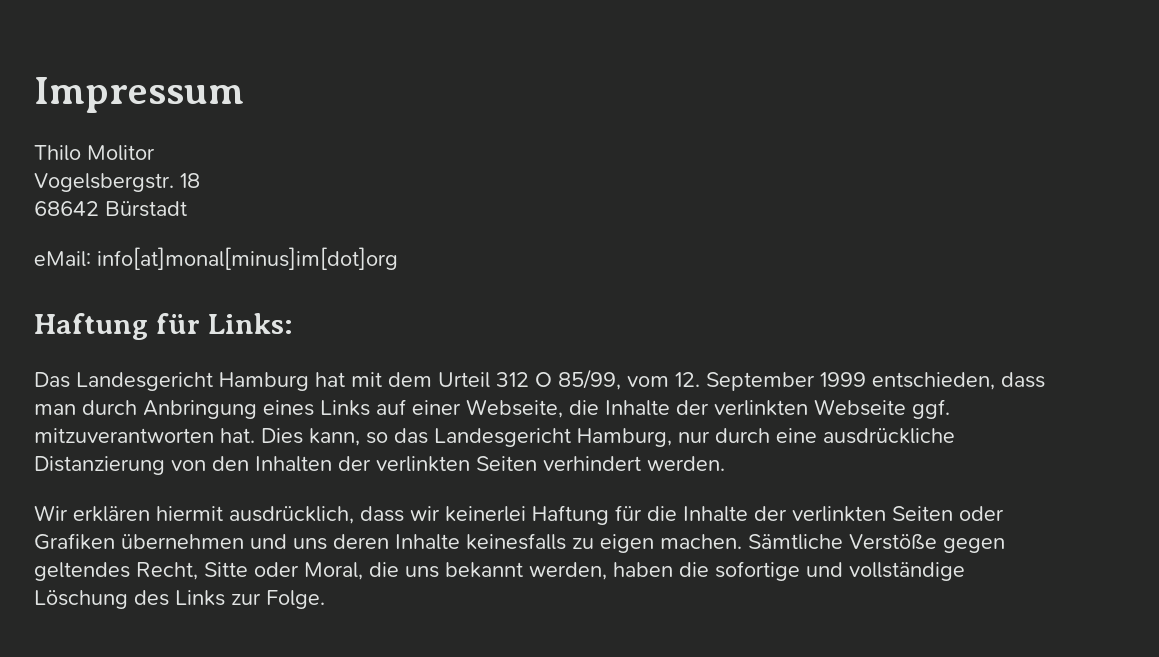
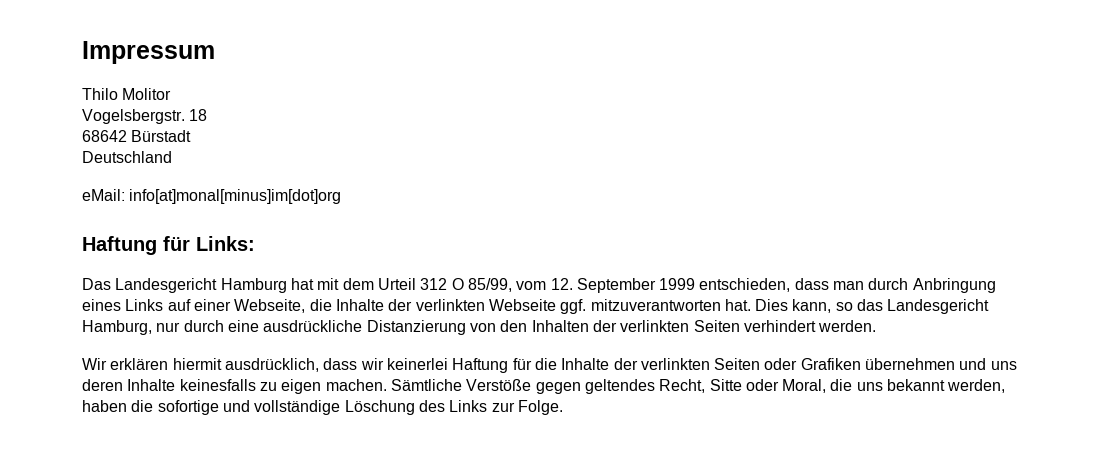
+ Deutschland

